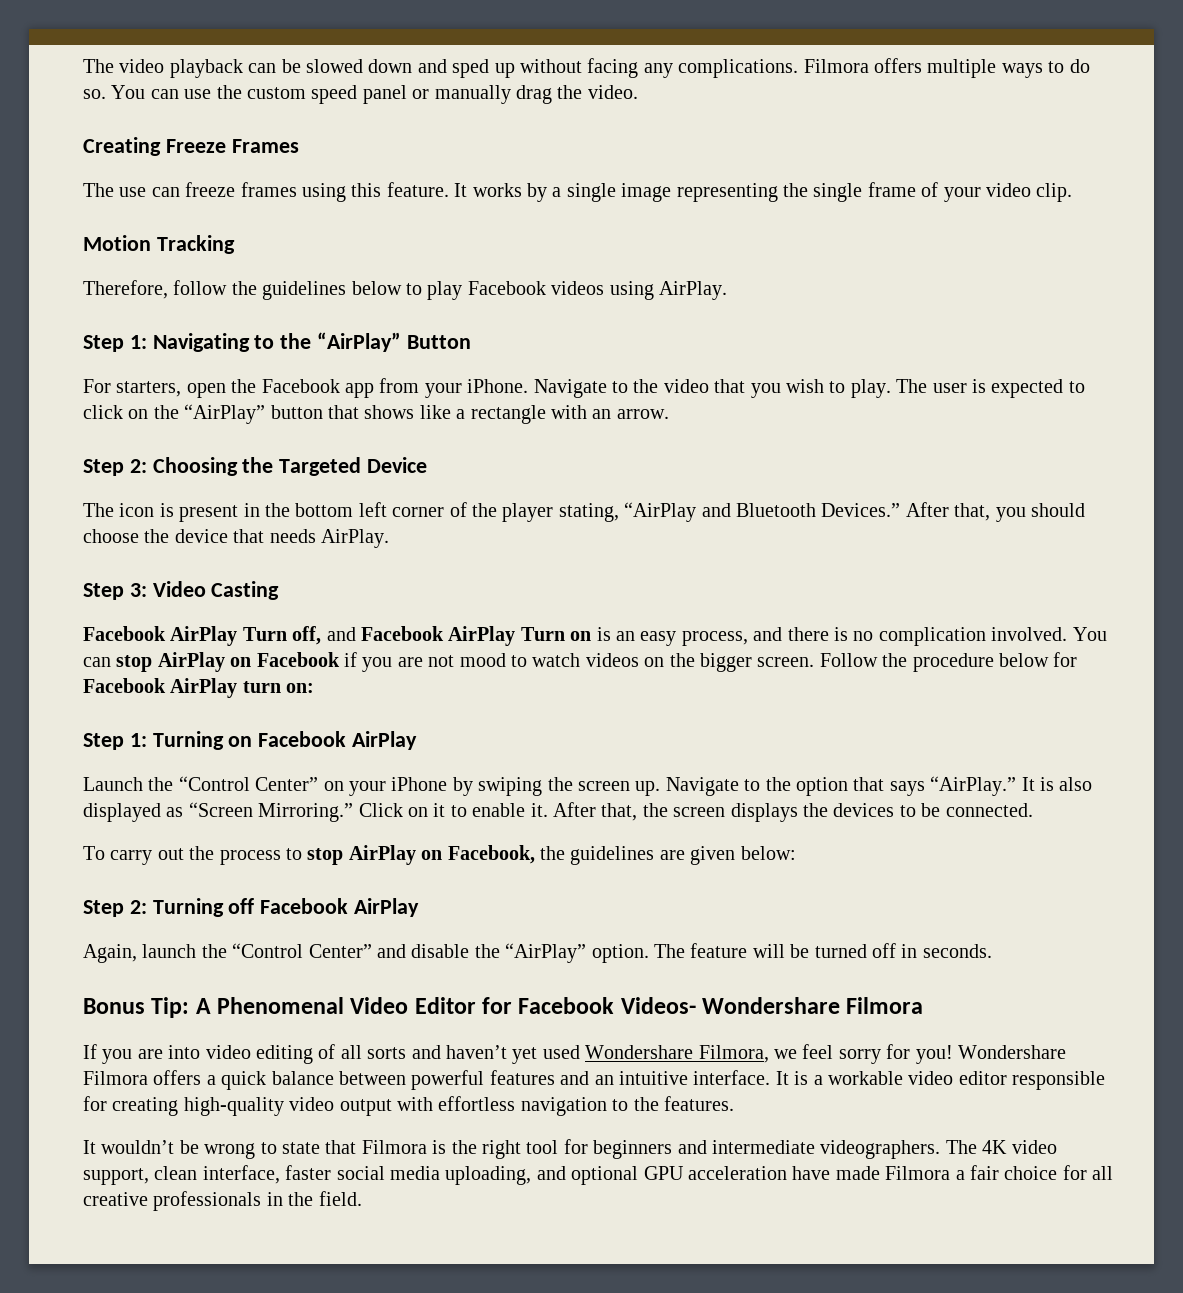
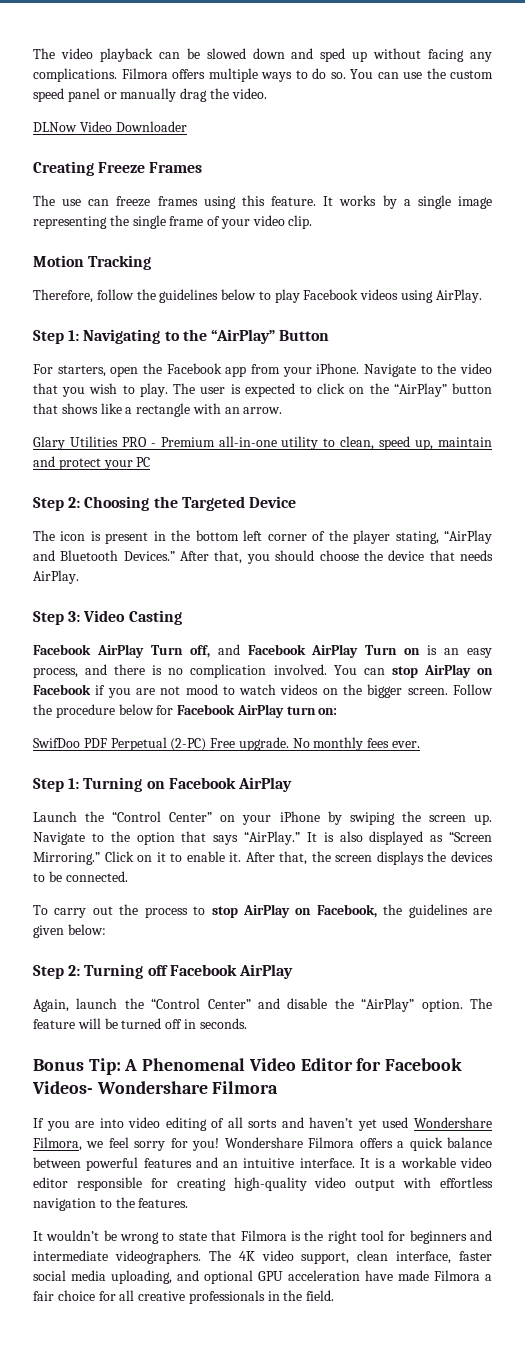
+ DLNow Video Downloader
+ Glary Utilities PRO - Premium all-in-one utility to clean, speed up, maintain and protect your PC
+ SwifDoo PDF Perpetual (2-PC) Free upgrade. No monthly fees ever.

